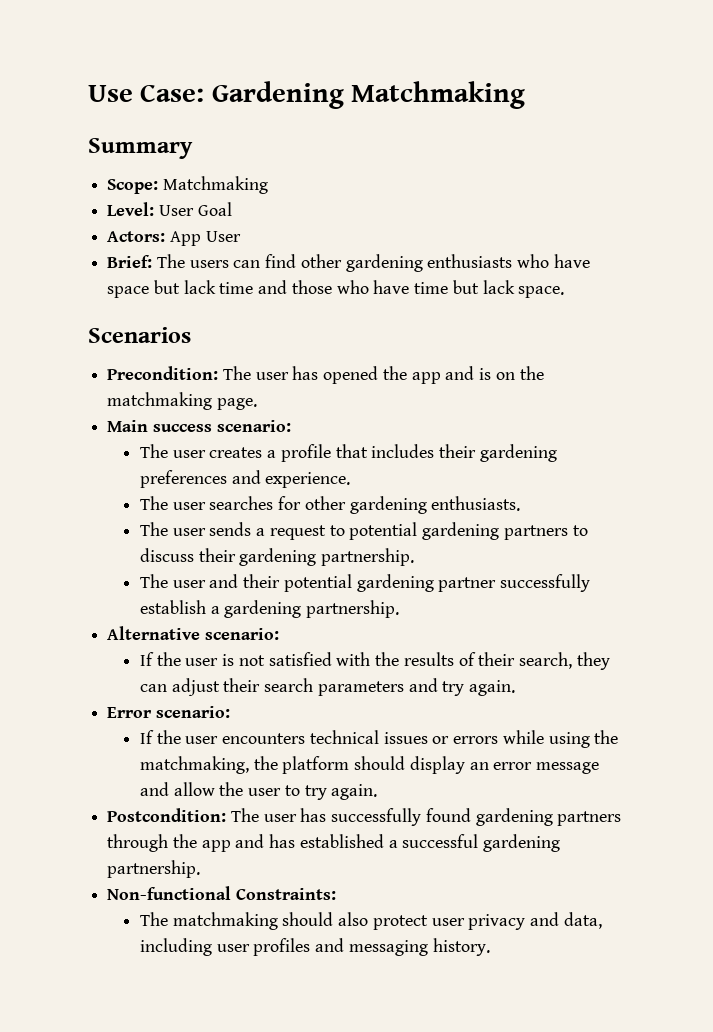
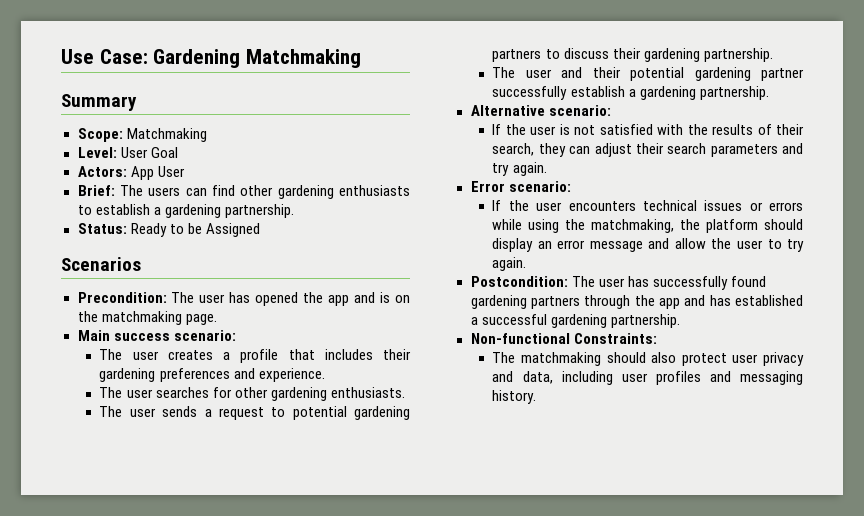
- Brief: The users can find other gardening enthusiasts who have space but lack time and those who have time but lack space.
+ Brief: The users can find other gardening enthusiasts to establish a gardening partnership.
+ Status: Ready to be Assigned

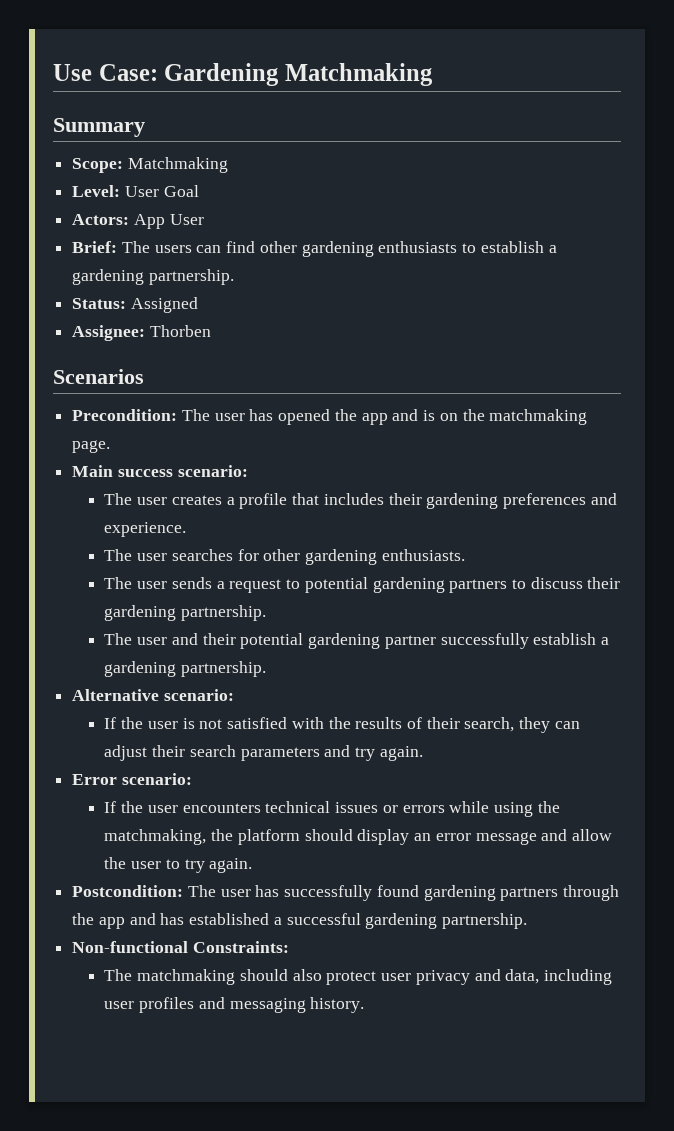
- Status: Ready to be Assigned
+ Status: Assigned
+ Assignee: Thorben

